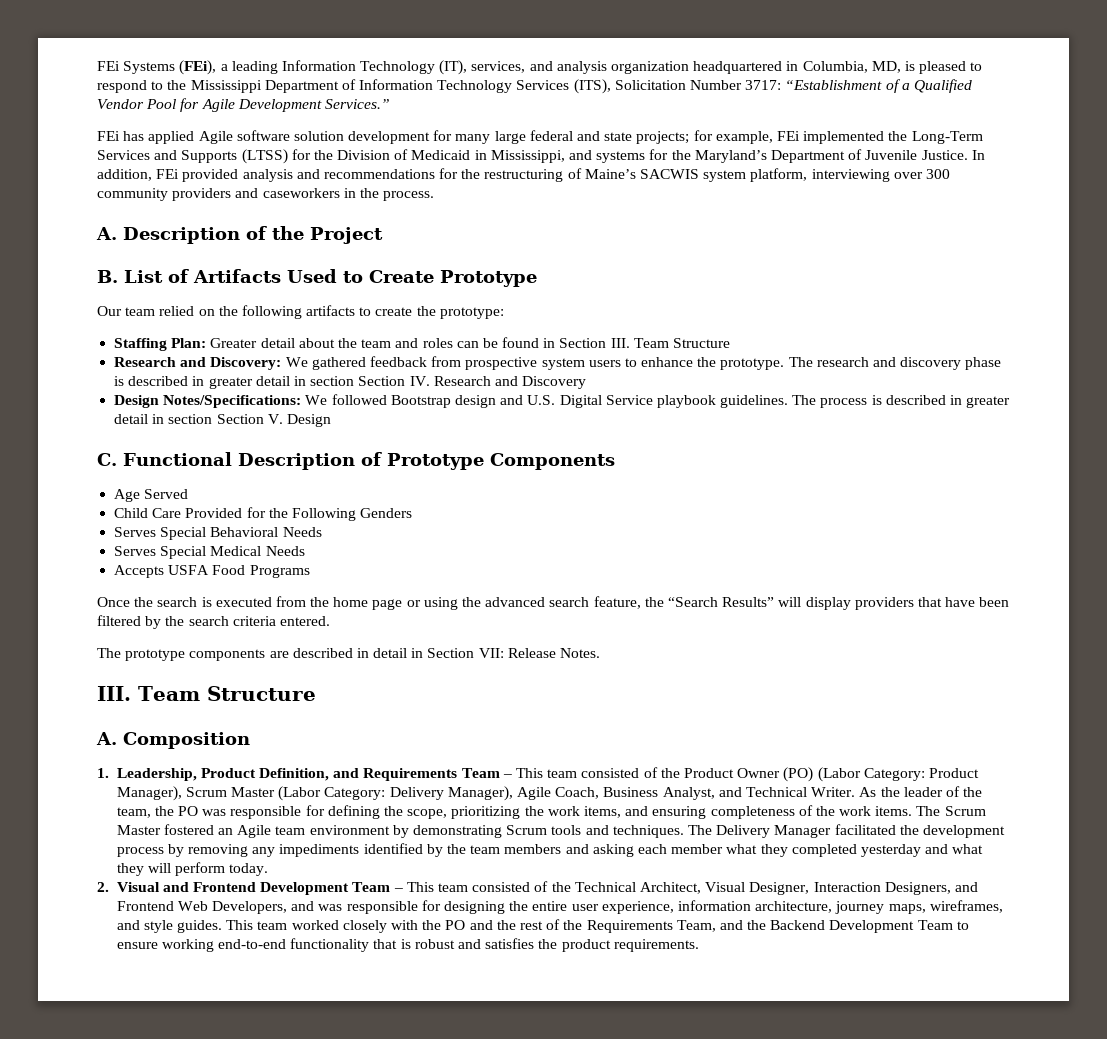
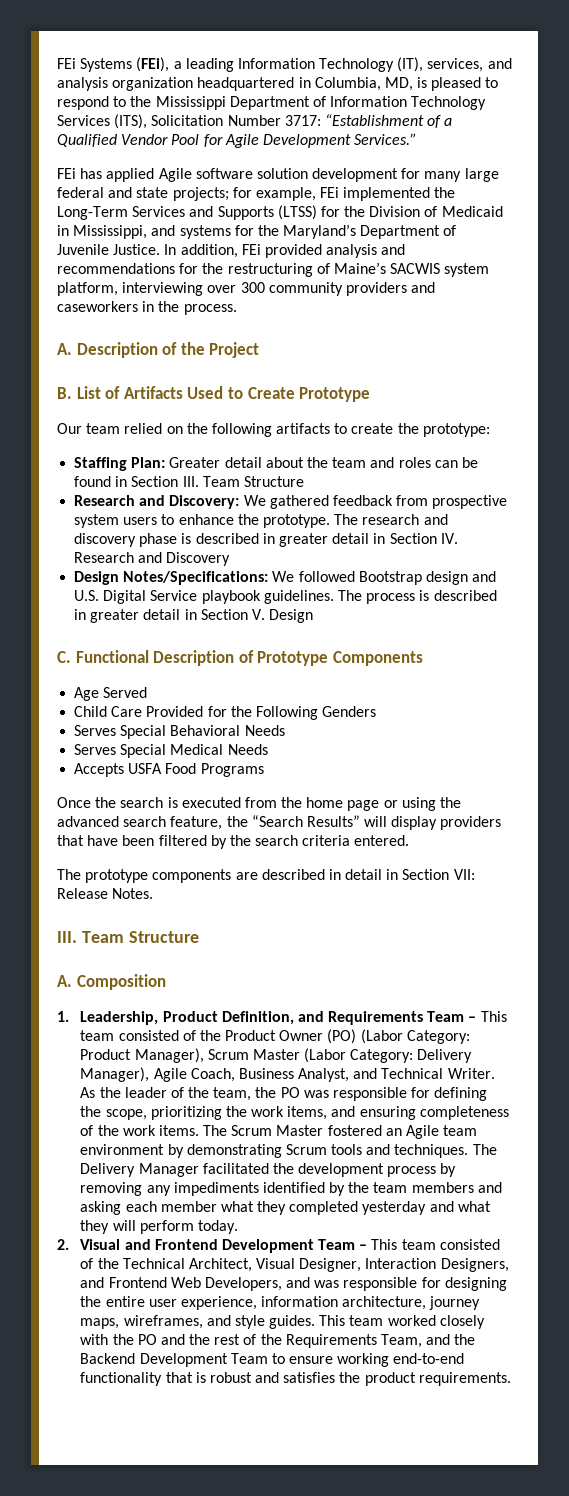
- The research and discovery phase is described in greater detail in section Section IV. Research and Discovery
+ The research and discovery phase is described in greater detail in Section IV. Research and Discovery
- The process is described in greater detail in section Section V. Design
+ The process is described in greater detail in Section V. Design

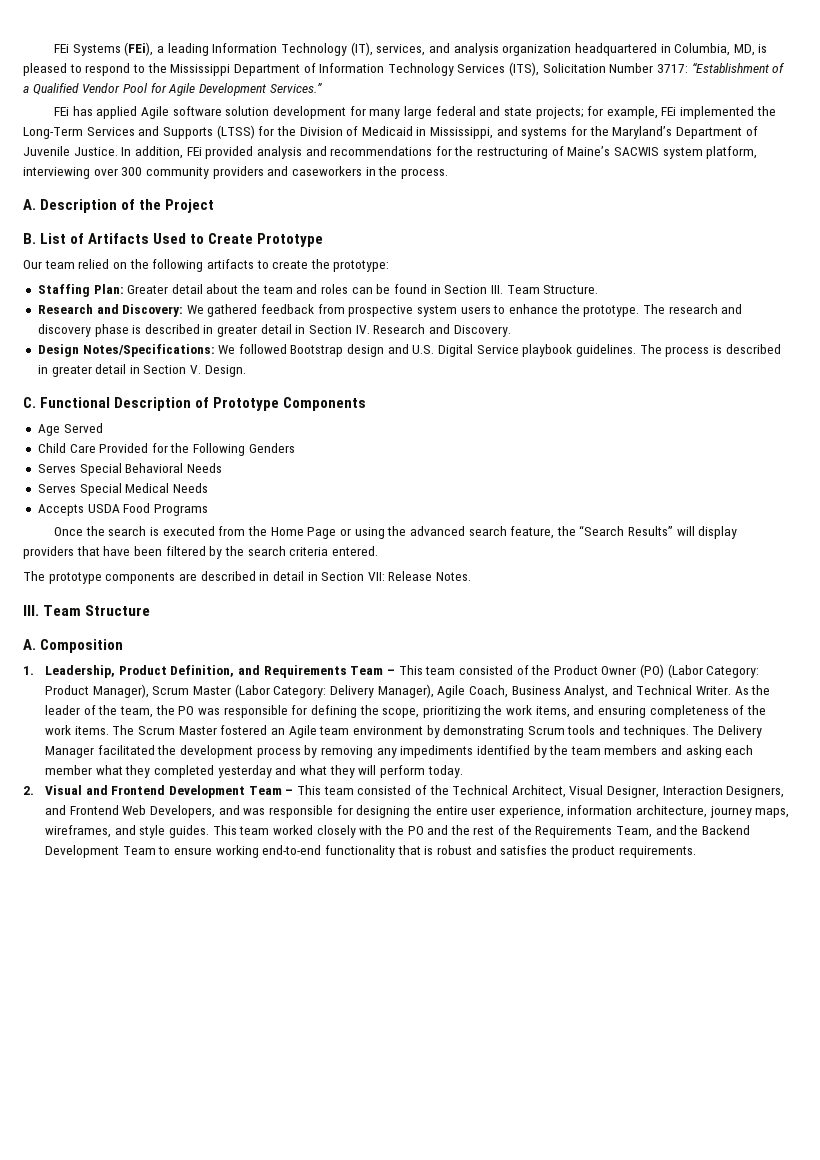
- Staffing Plan: Greater detail about the team and roles can be found in Section III. Team Structure
+ Staffing Plan: Greater detail about the team and roles can be found in Section III. Team Structure.
- The research and discovery phase is described in greater detail in Section IV. Research and Discovery
+ The research and discovery phase is described in greater detail in Section IV. Research and Discovery.
- The process is described in greater detail in Section V. Design
+ The process is described in greater detail in Section V. Design.
- Accepts USFA Food Programs
+ Accepts USDA Food Programs
- Once the search is executed from the home page or using the advanced search feature, the “Search Results” will display providers that have been filtered by the search criteria entered.
+ Once the search is executed from the Home Page or using the advanced search feature, the “Search Results” will display providers that have been filtered by the search criteria entered.

